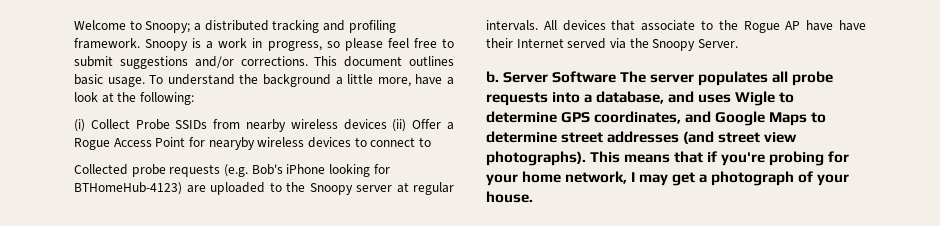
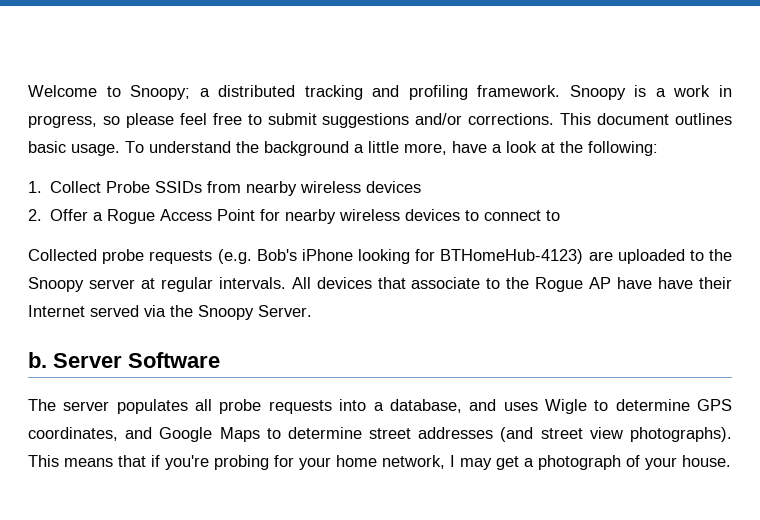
- (i) Collect Probe SSIDs from nearby wireless devices (ii) Offer a Rogue Access Point for nearyby wireless devices to connect to
+ 1. Collect Probe SSIDs from nearby wireless devices
+ 2. Offer a Rogue Access Point for nearby wireless devices to connect to
- Server Software The server populates all probe requests into a database, and uses Wigle to determine GPS coordinates, and Google Maps to determine street addresses (and street view photographs).
+ Server Software
+ The server populates all probe requests into a database, and uses Wigle to determine GPS coordinates, and Google Maps to determine street addresses (and street view photographs).

